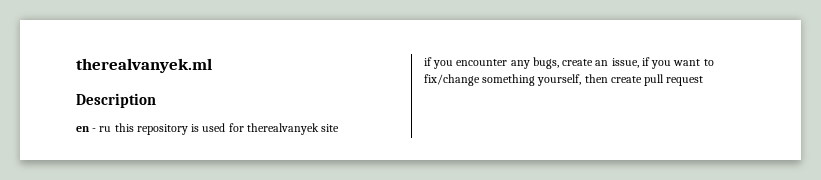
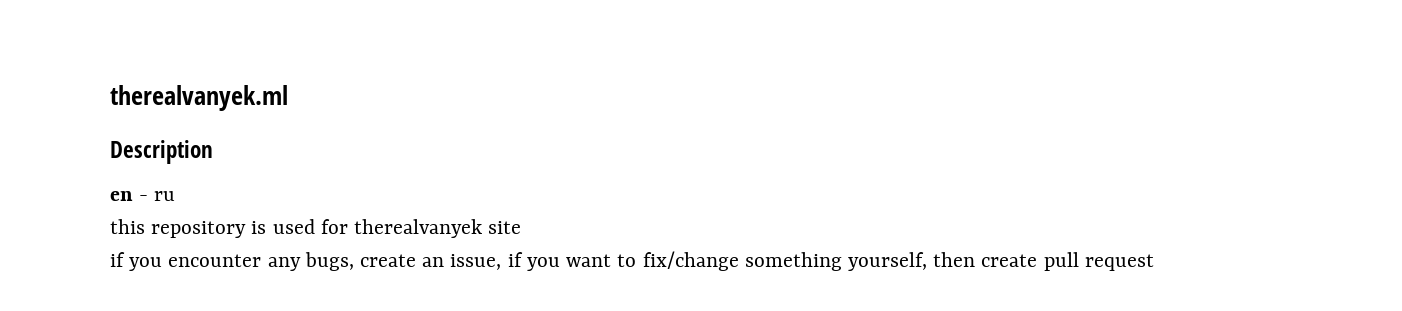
- en - ru this repository is used for therealvanyek site
+ en - ru
+ this repository is used for therealvanyek site

